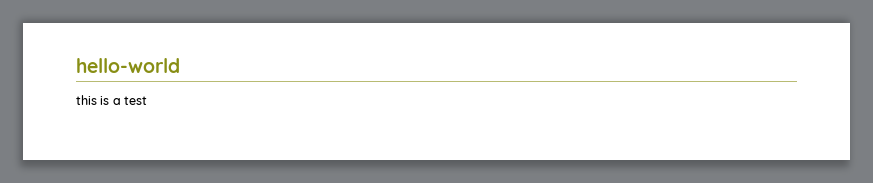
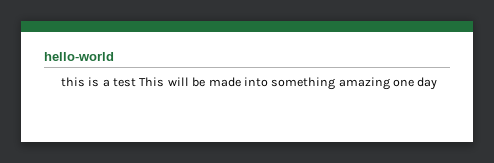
- this is a test
+ this is a test This will be made into something amazing one day

